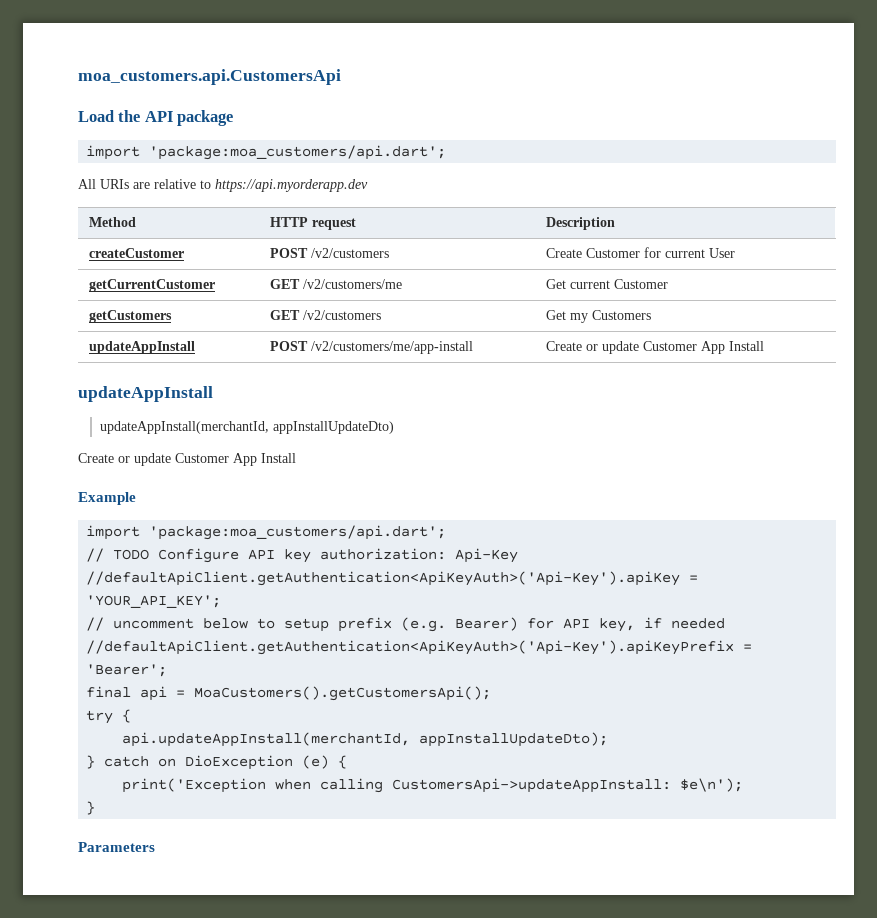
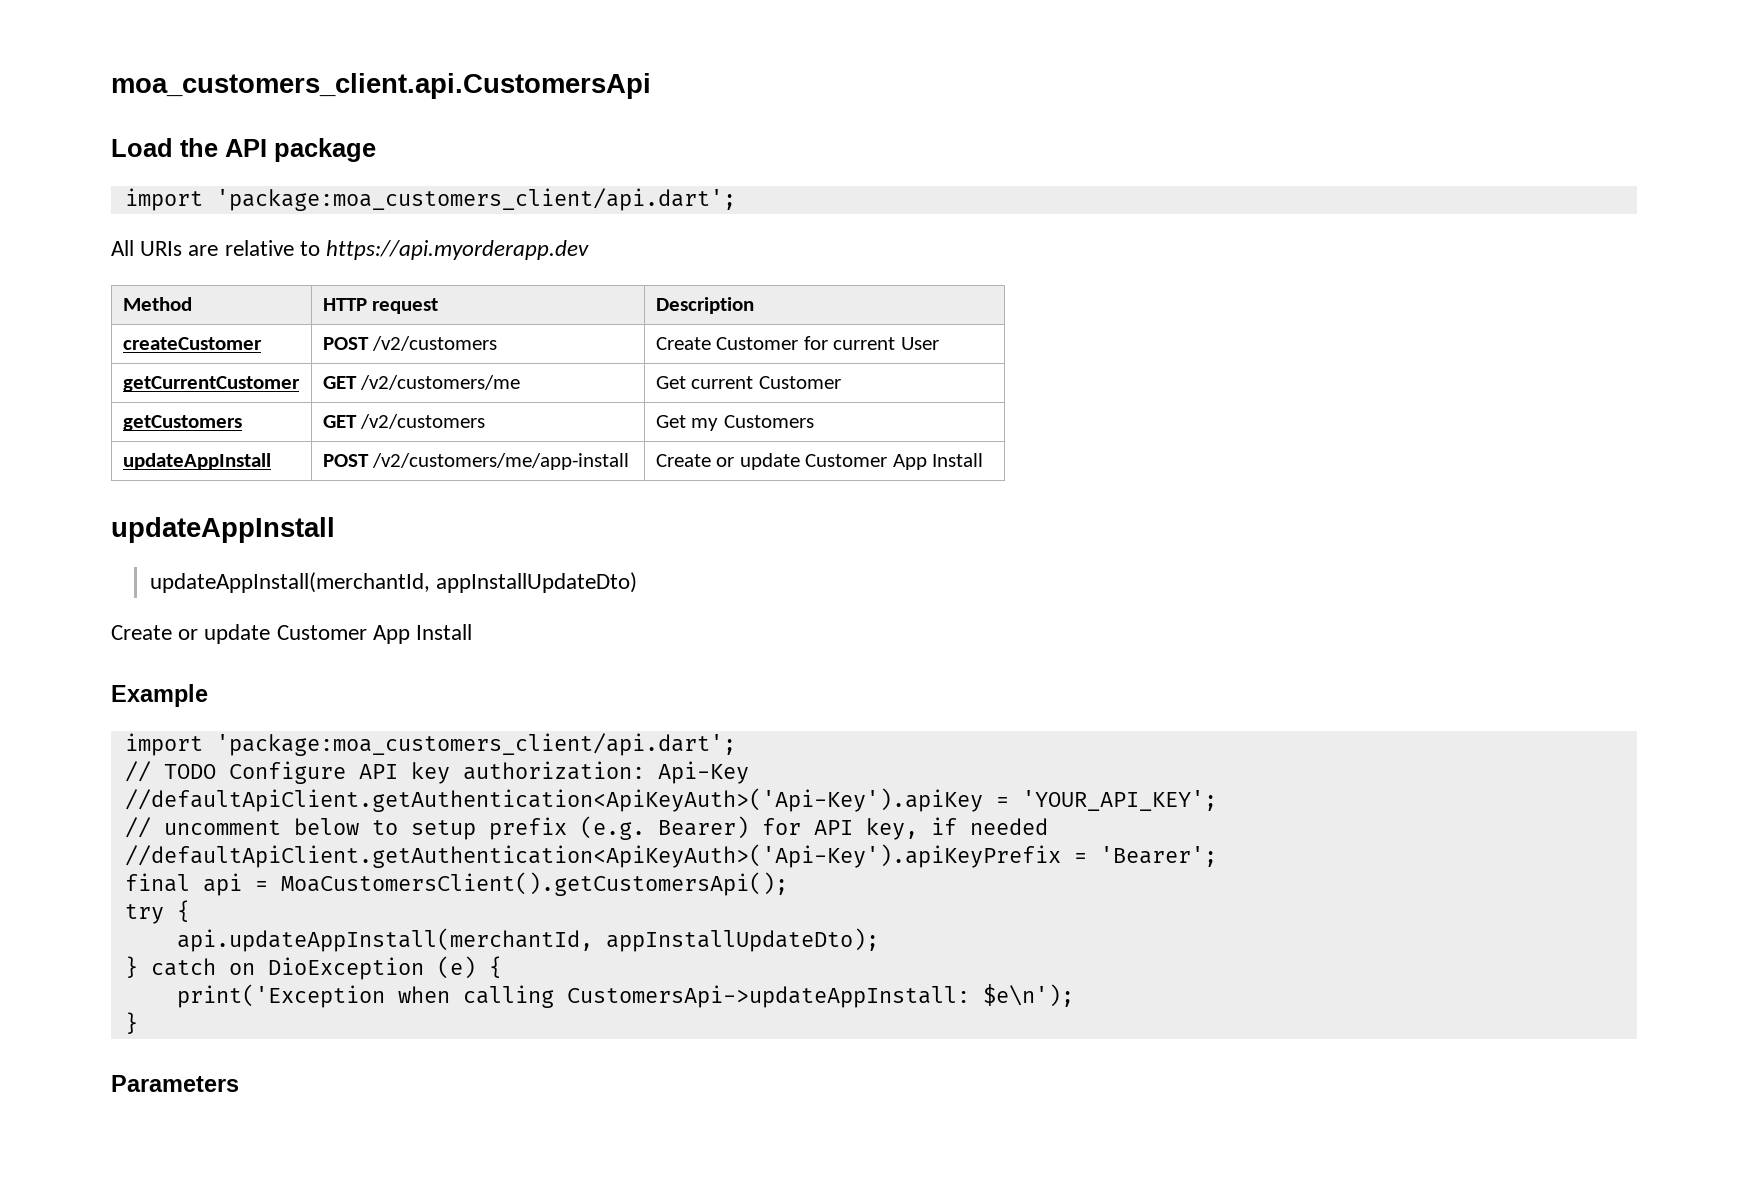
- moa_customers.api.CustomersApi
+ moa_customers_client.api.CustomersApi
  Load the API package
- import 'package:moa_customers/api.dart';
+ import 'package:moa_customers_client/api.dart';
  Example
- import 'package:moa_customers/api.dart';
+ import 'package:moa_customers_client/api.dart';
- final api = MoaCustomers().getCustomersApi();
+ final api = MoaCustomersClient().getCustomersApi();

